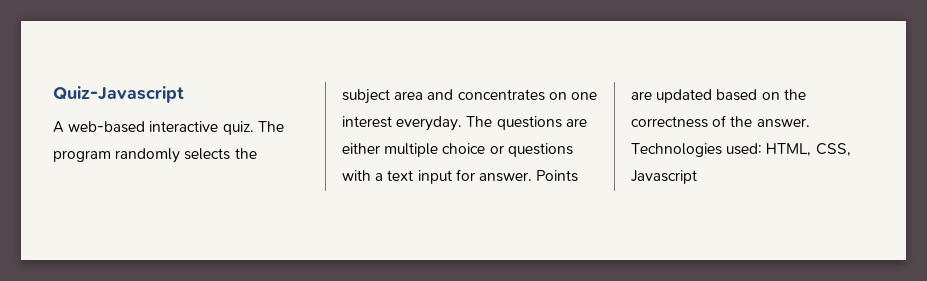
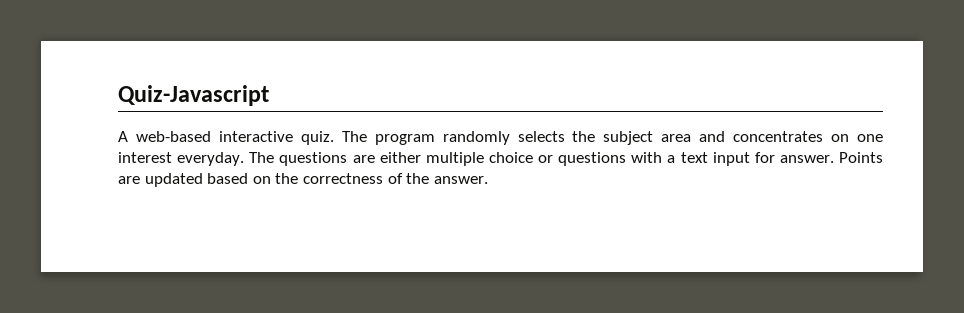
- Technologies used: HTML, CSS, Javascript

